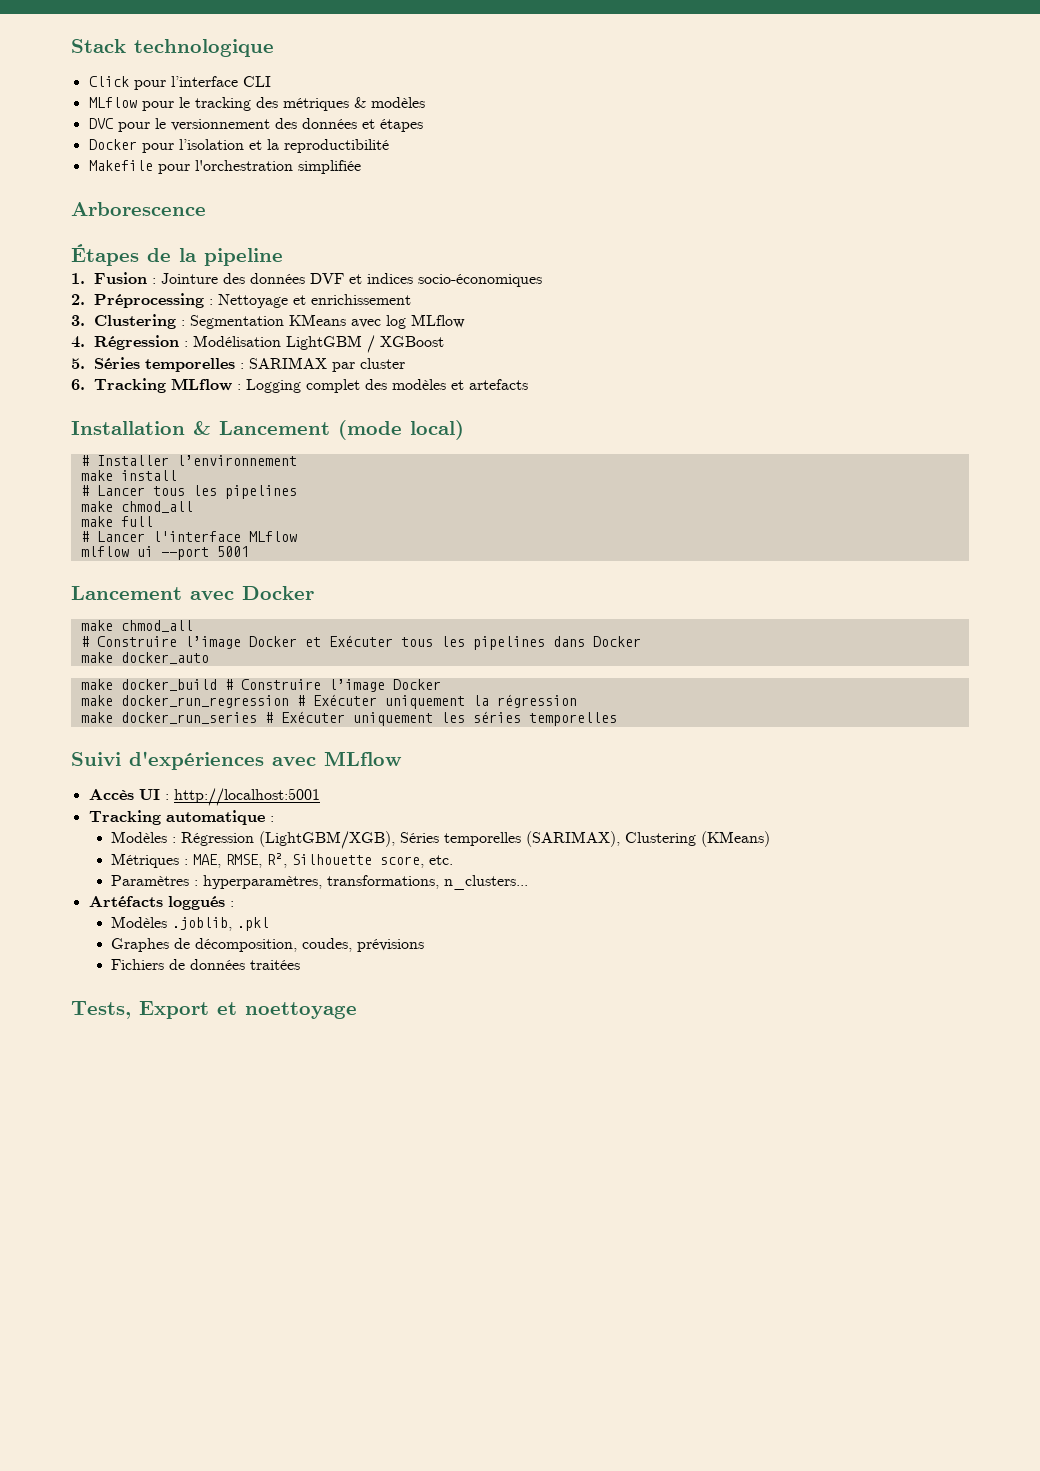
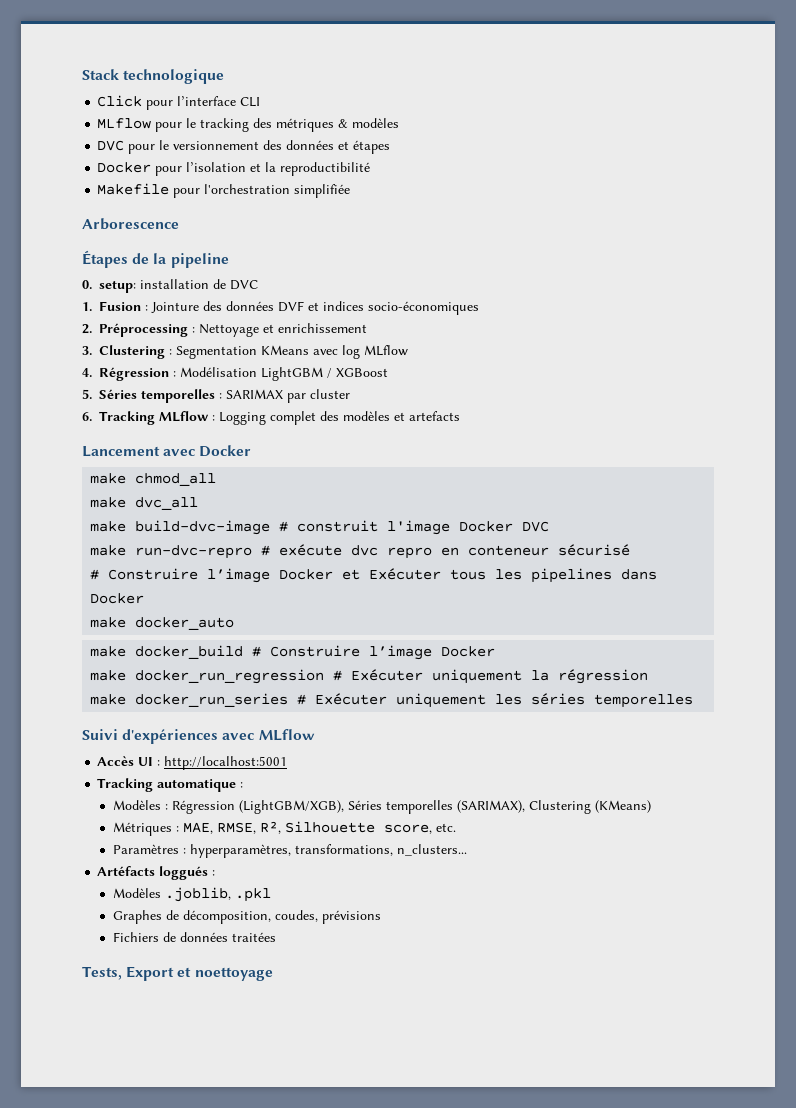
+ 0. setup: installation de DVC
- Installation & Lancement (mode local)
- # Installer l’environnement
- make install
- # Lancer tous les pipelines
- make chmod_all
- make full
- # Lancer l'interface MLflow
- mlflow ui --port 5001
+ make dvc_all
+ make build-dvc-image # construit l'image Docker DVC
+ make run-dvc-repro # exécute dvc repro en conteneur sécurisé

